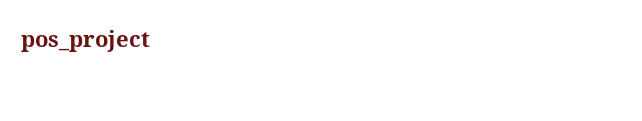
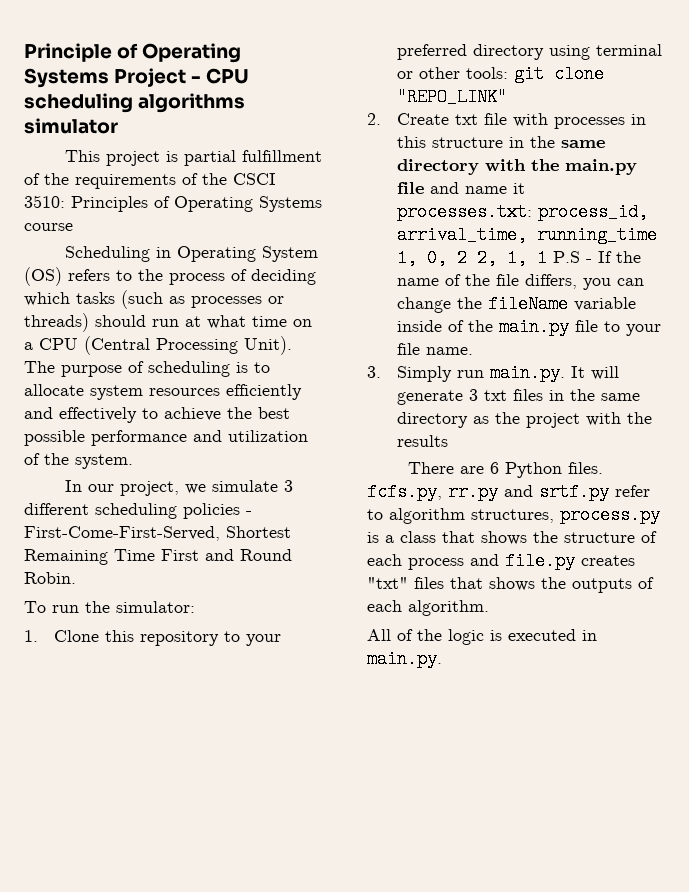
- pos_project
+ Principle of Operating Systems Project - CPU scheduling algorithms simulator
+ This project is partial fulfillment of the requirements of the CSCI 3510: Principles of Operating Systems course
+ Scheduling in Operating System (OS) refers to the process of deciding which tasks (such as processes or threads) should run at what time on a CPU (Central Processing Unit). The purpose of scheduling is to allocate system resources efficiently and effectively to achieve the best possible performance and utilization of the system.
+ In our project, we simulate 3 different scheduling policies - First-Come-First-Served, Shortest Remaining Time First and Round Robin.
+ To run the simulator:
+ 1. Clone this repository to your preferred directory using terminal or other tools: git clone "REPO_LINK"
+ 2. Create txt file with processes in this structure in the same directory with the main.py file and name it processes.txt: process_id, arrival_time, running_time 1, 0, 2 2, 1, 1 P.S - If the name of the file differs, you can change the fileName variable inside of the main.py file to your file name.
+ 3. Simply run main.py. It will generate 3 txt files in the same directory as the project with the results
+ There are 6 Python files. fcfs.py, rr.py and srtf.py refer to algorithm structures, process.py is a class that shows the structure of each process and file.py creates "txt" files that shows the outputs of each algorithm.
+ All of the logic is executed in main.py.

